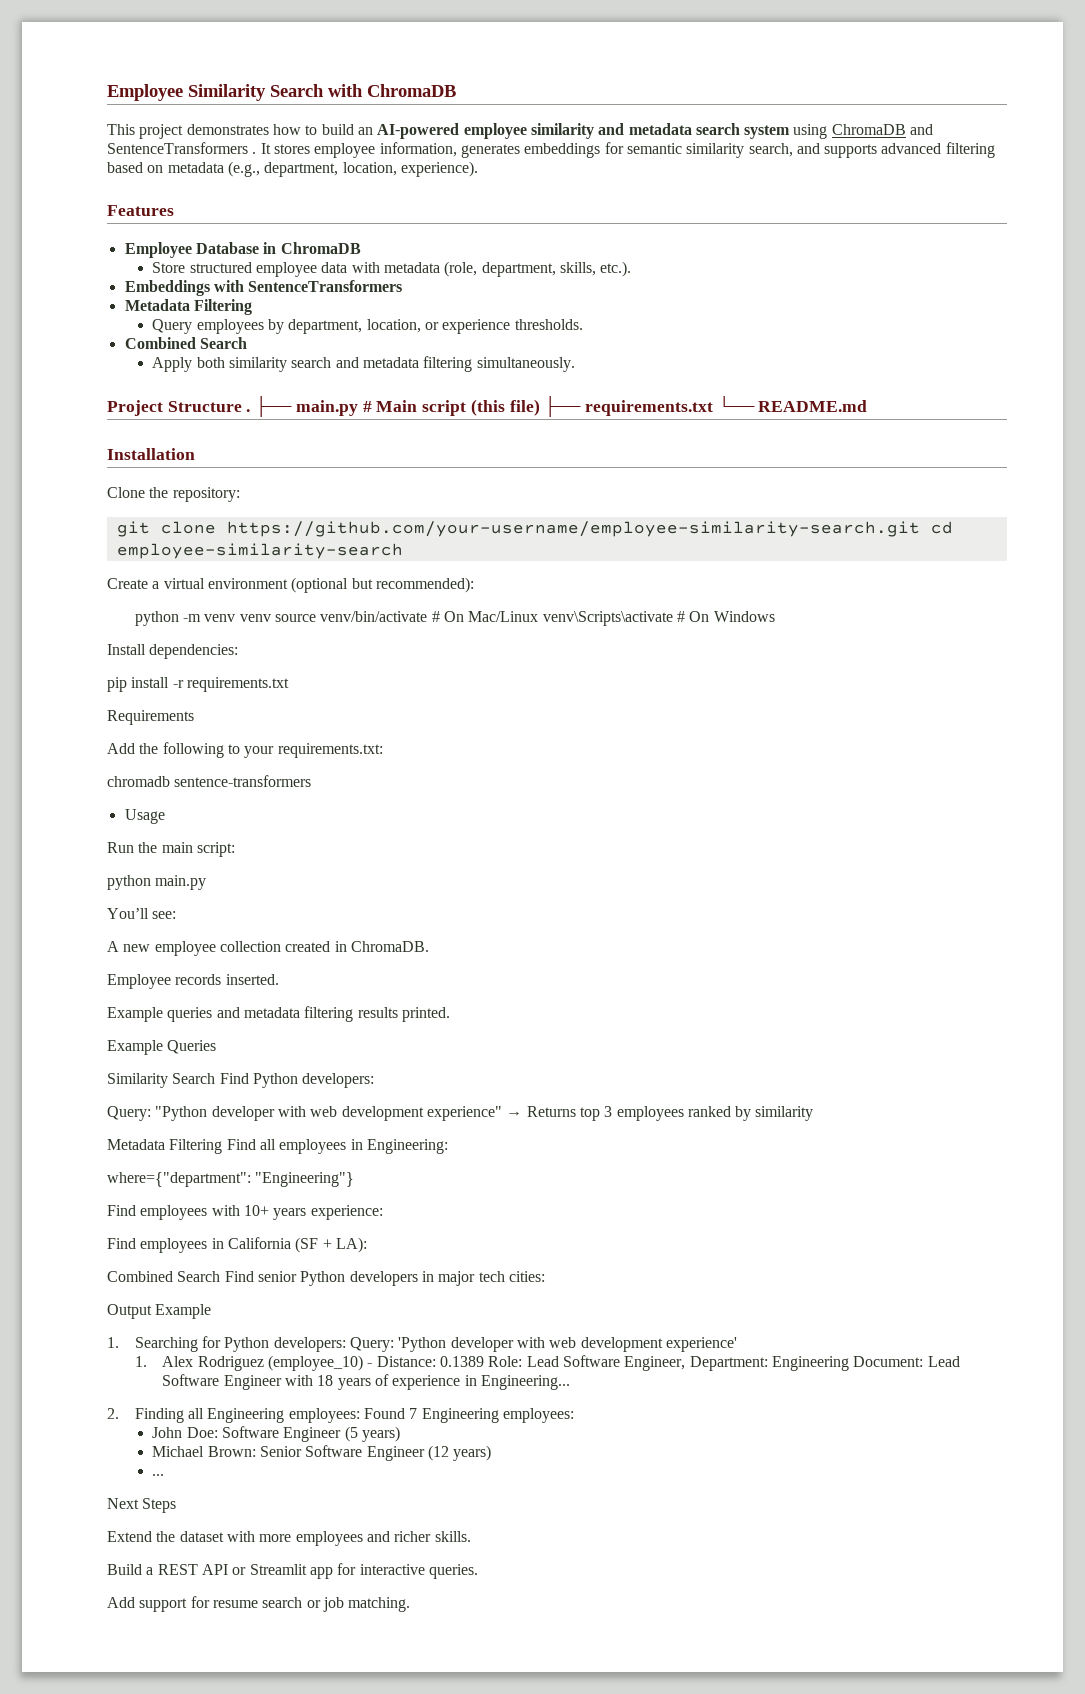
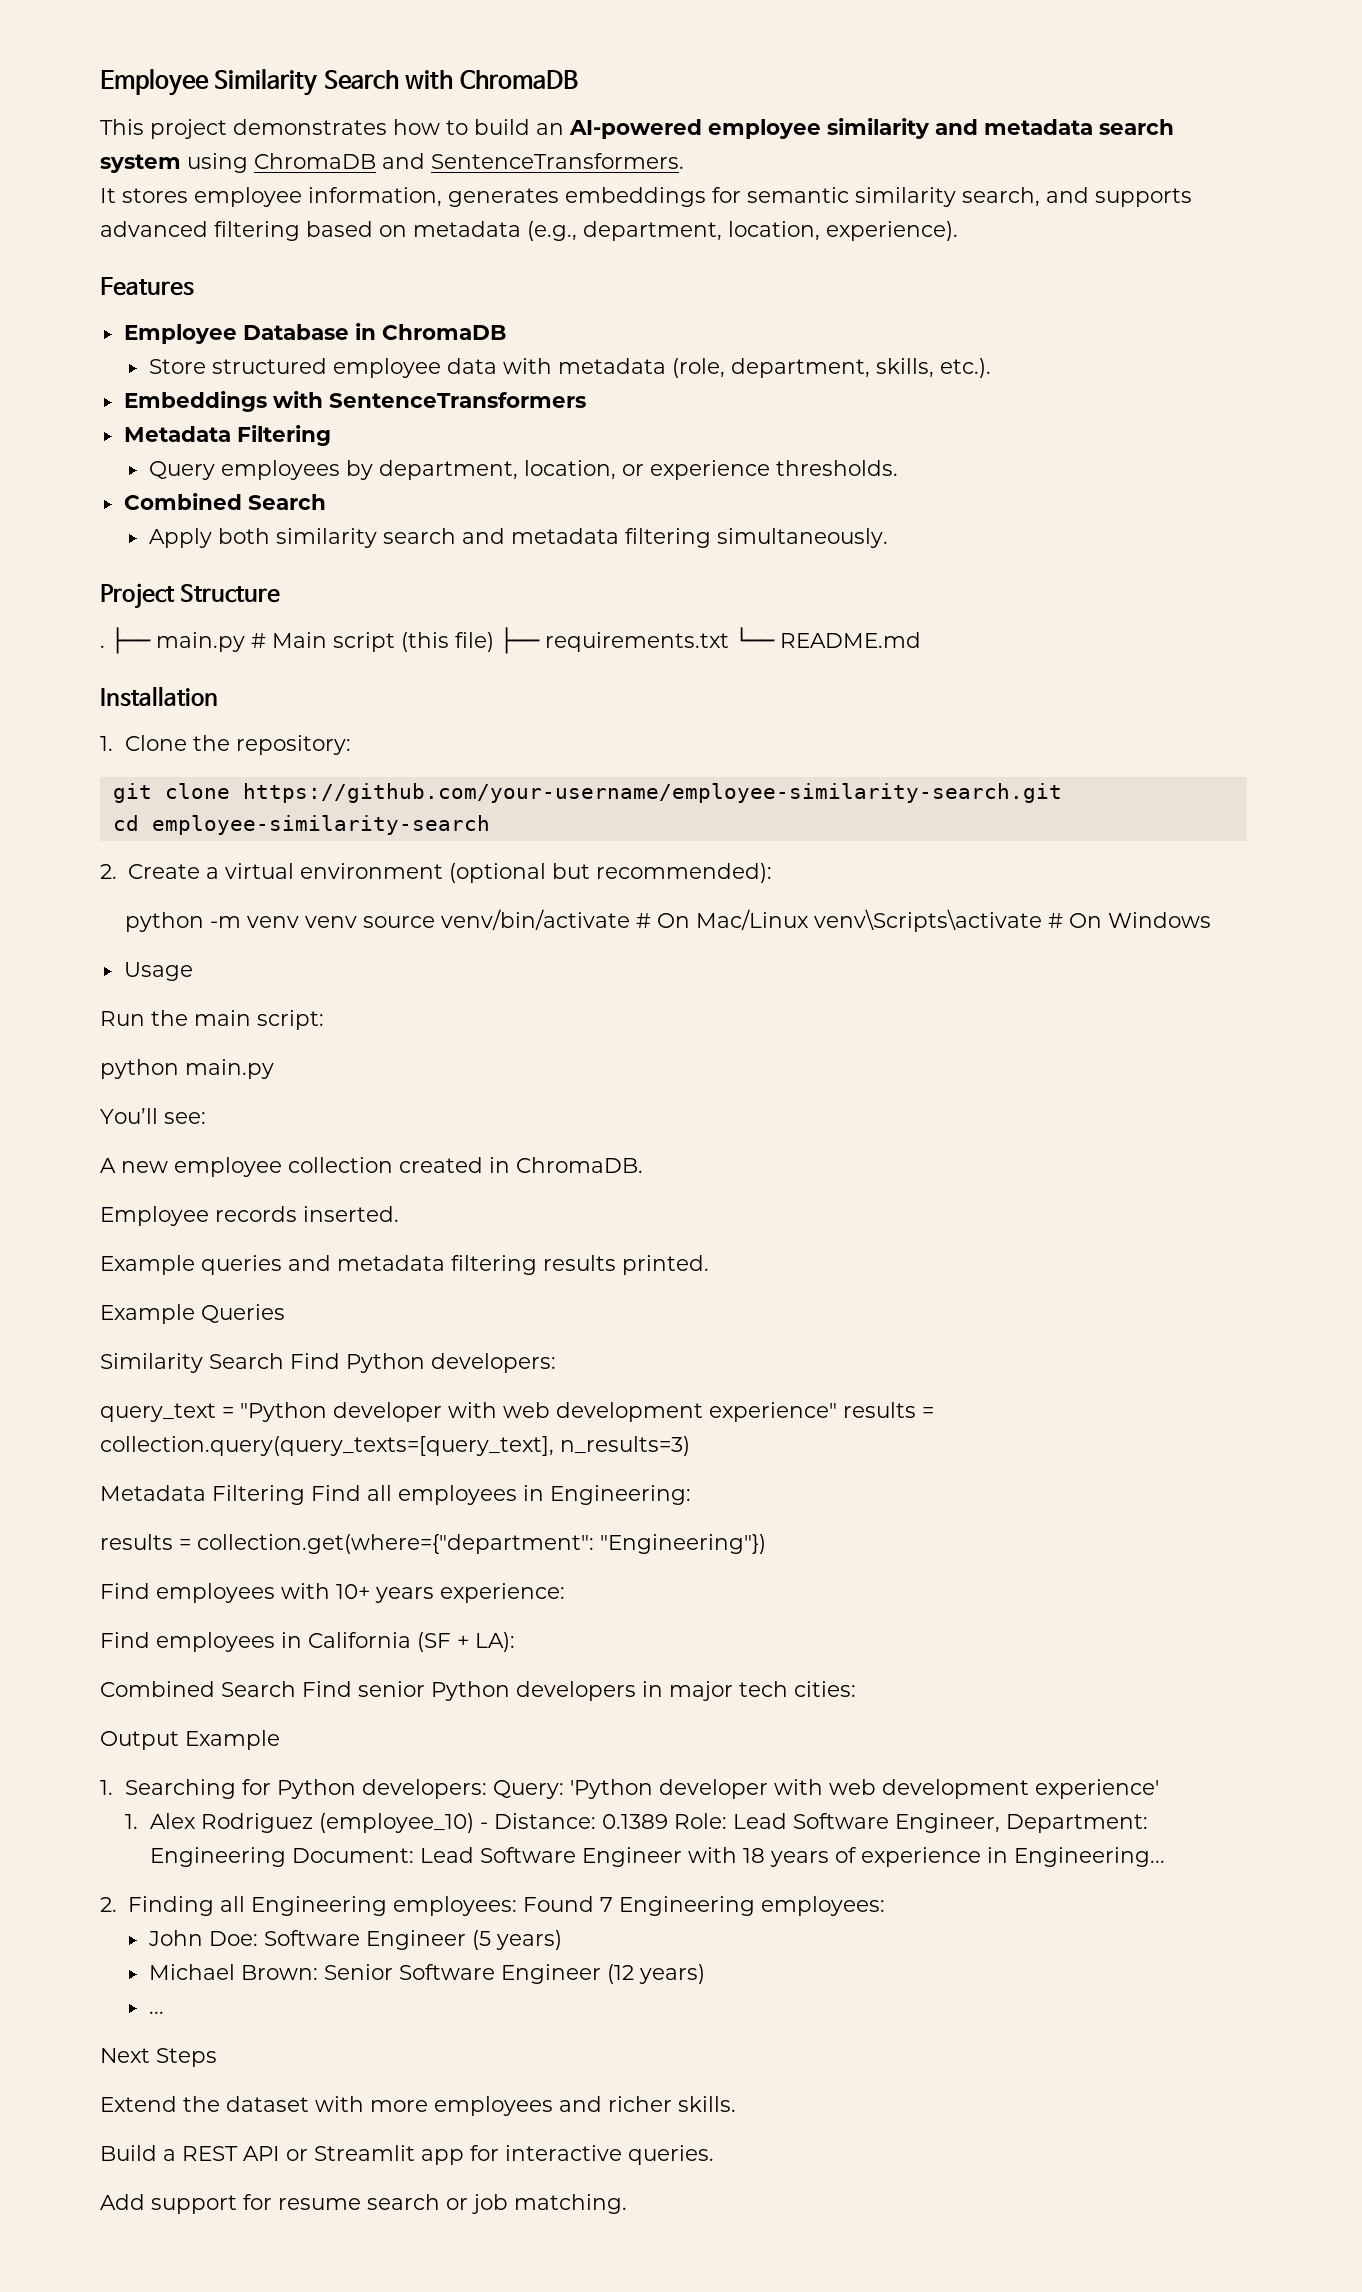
- This project demonstrates how to build an AI-powered employee similarity and metadata search system using ChromaDB and SentenceTransformers . It stores employee information, generates embeddings for semantic similarity search, and supports advanced filtering based on metadata (e.g., department, location, experience).
+ This project demonstrates how to build an AI-powered employee similarity and metadata search system using ChromaDB and SentenceTransformers.
+ It stores employee information, generates embeddings for semantic similarity search, and supports advanced filtering based on metadata (e.g., department, location, experience).
- Project Structure .
+ Project Structure
+ .
- Clone the repository:
+ 1. Clone the repository:
- git clone https://github.com/your-username/employee-similarity-search.git cd employee-similarity-search
+ git clone https://github.com/your-username/employee-similarity-search.git
+ cd employee-similarity-search
- Create a virtual environment (optional but recommended):
+ 2. Create a virtual environment (optional but recommended):
- Install dependencies:
- pip install -r requirements.txt
- Requirements
- Add the following to your requirements.txt:
- chromadb sentence-transformers
- Query: "Python developer with web development experience" → Returns top 3 employees ranked by similarity
+ query_text = "Python developer with web development experience" results = collection.query(query_texts=[query_text], n_results=3)
- where={"department": "Engineering"}
+ results = collection.get(where={"department": "Engineering"})

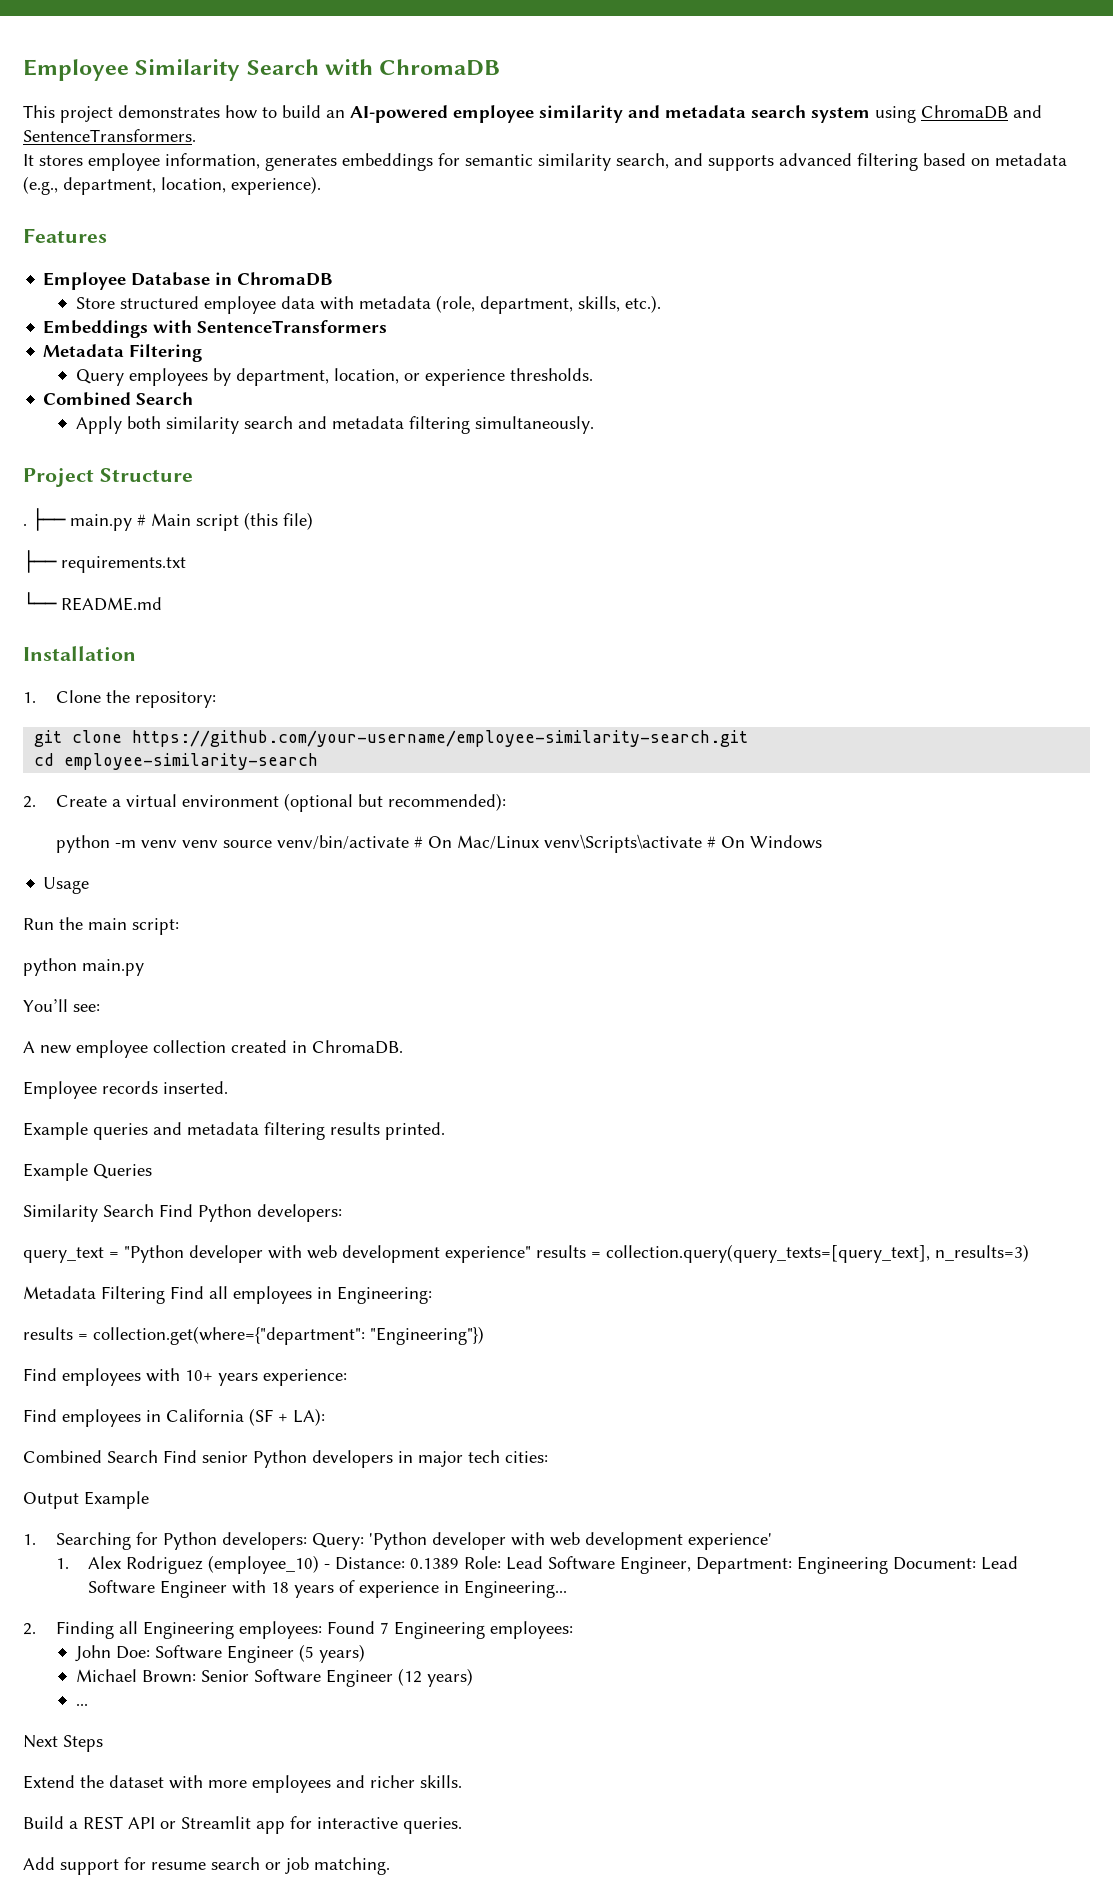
- ├── main.py # Main script (this file) ├── requirements.txt └── README.md
+ ├── main.py # Main script (this file)
+ ├── requirements.txt
+ └── README.md

